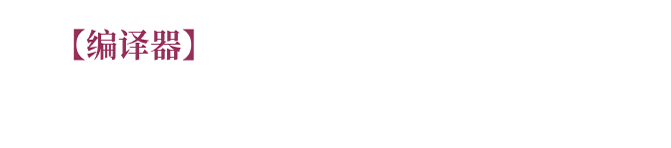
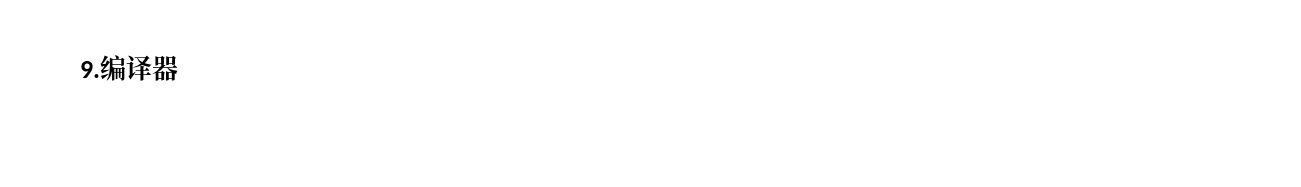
- 【编译器】
+ 9.编译器

